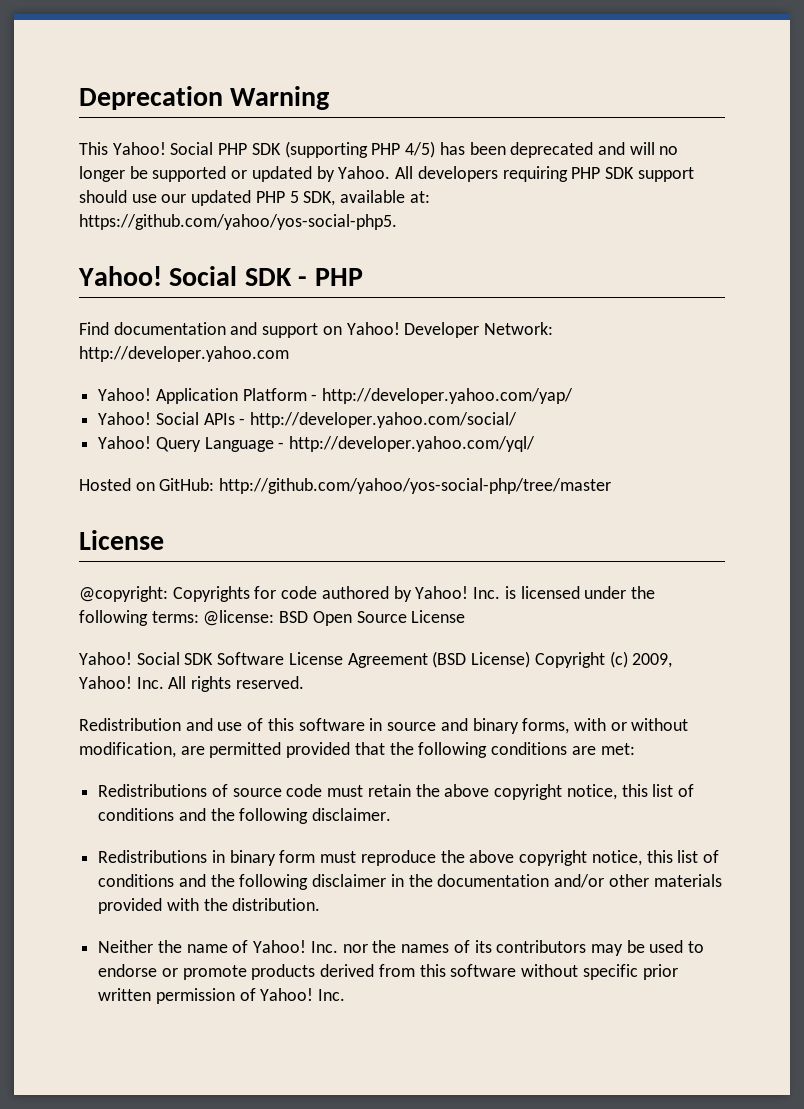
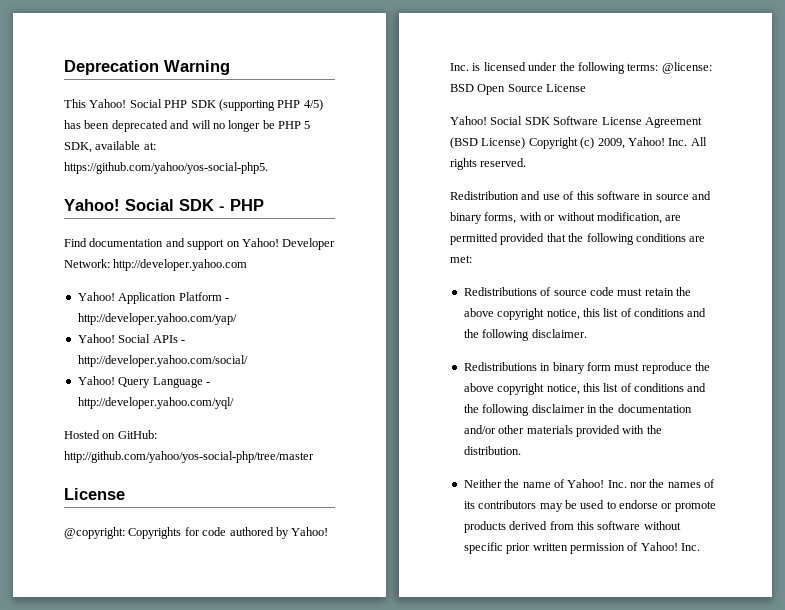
- Social PHP SDK (supporting PHP 4/5) has been deprecated and will no longer be supported or updated by Yahoo. All developers requiring PHP SDK support should use our updated PHP 5 SDK, available at: https://github.com/yahoo/yos-social-php5.
+ Social PHP SDK (supporting PHP 4/5) has been deprecated and will no longer be PHP 5 SDK, available at: https://github.com/yahoo/yos-social-php5.

